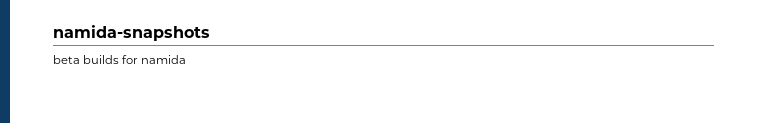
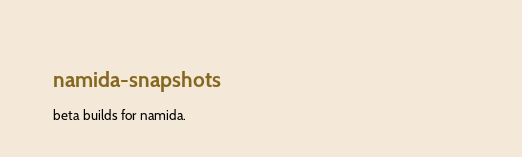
- beta builds for namida
+ beta builds for namida.

